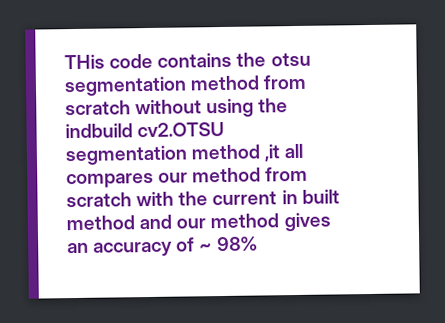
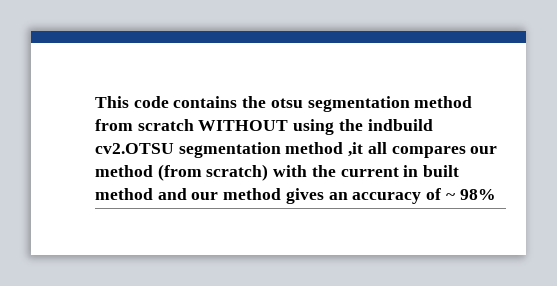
- THis code contains the otsu segmentation method from scratch without using the indbuild cv2.OTSU segmentation method ,it all compares our method from scratch with the current in built method and our method gives an accuracy of ~ 98%
+ This code contains the otsu segmentation method from scratch WITHOUT using the indbuild cv2.OTSU segmentation method ,it all compares our method (from scratch) with the current in built method and our method gives an accuracy of ~ 98%

